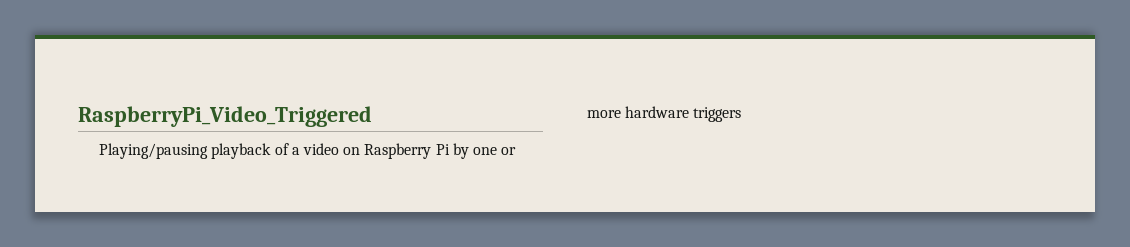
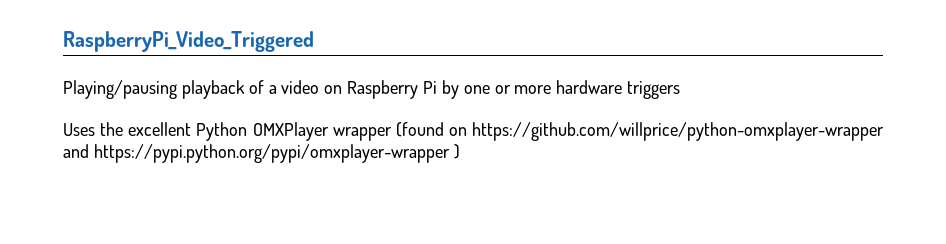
+ Uses the excellent Python OMXPlayer wrapper (found on https://github.com/willprice/python-omxplayer-wrapper and https://pypi.python.org/pypi/omxplayer-wrapper )

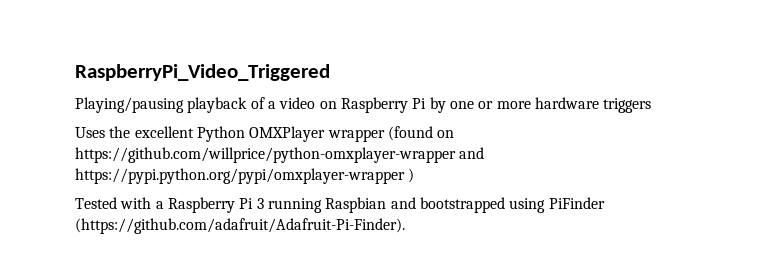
+ Tested with a Raspberry Pi 3 running Raspbian and bootstrapped using PiFinder (https://github.com/adafruit/Adafruit-Pi-Finder).

